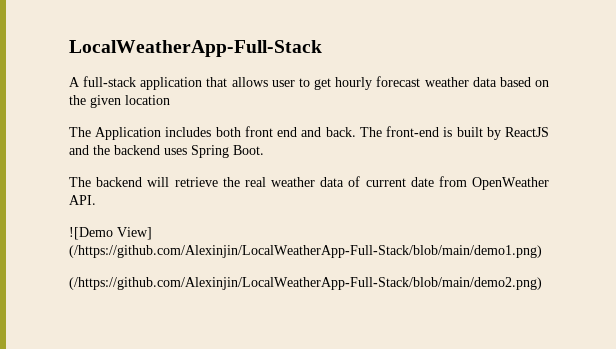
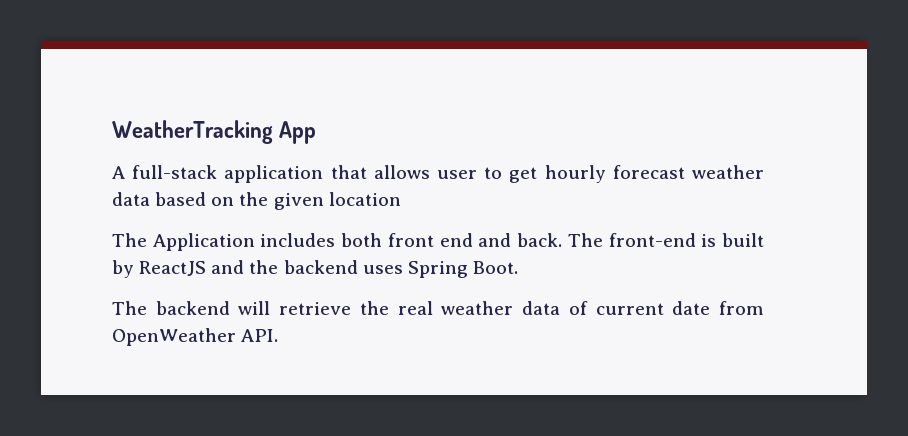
- LocalWeatherApp-Full-Stack
+ WeatherTracking App
- ![Demo View] (/https://github.com/Alexinjin/LocalWeatherApp-Full-Stack/blob/main/demo1.png)
- (/https://github.com/Alexinjin/LocalWeatherApp-Full-Stack/blob/main/demo2.png)

